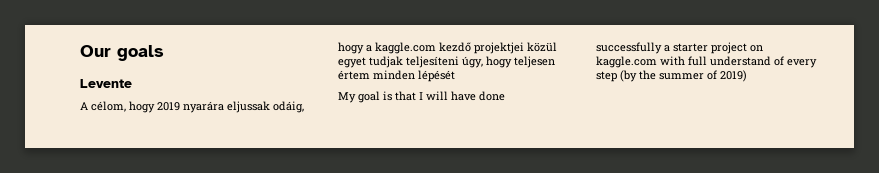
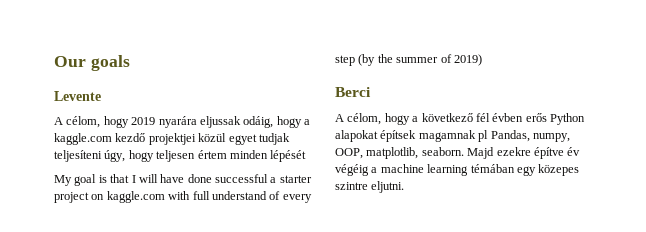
- My goal is that I will have done successfully a starter project on kaggle.com with full understand of every step (by the summer of 2019)
+ My goal is that I will have done successful a starter project on kaggle.com with full understand of every step (by the summer of 2019)
+ Berci
+ A célom, hogy a következő fél évben erős Python alapokat építsek magamnak pl Pandas, numpy, OOP, matplotlib, seaborn. Majd ezekre építve év végéig a machine learning témában egy közepes szintre eljutni.

